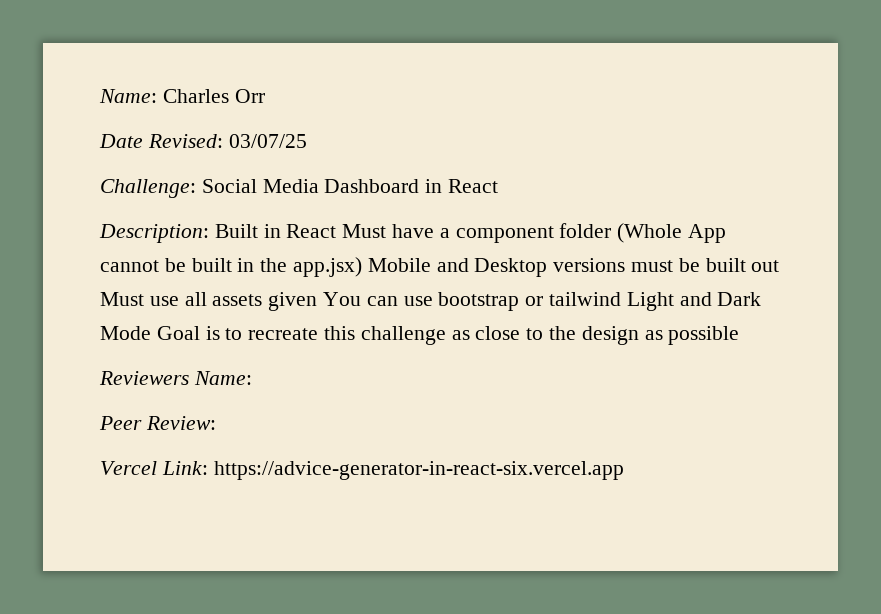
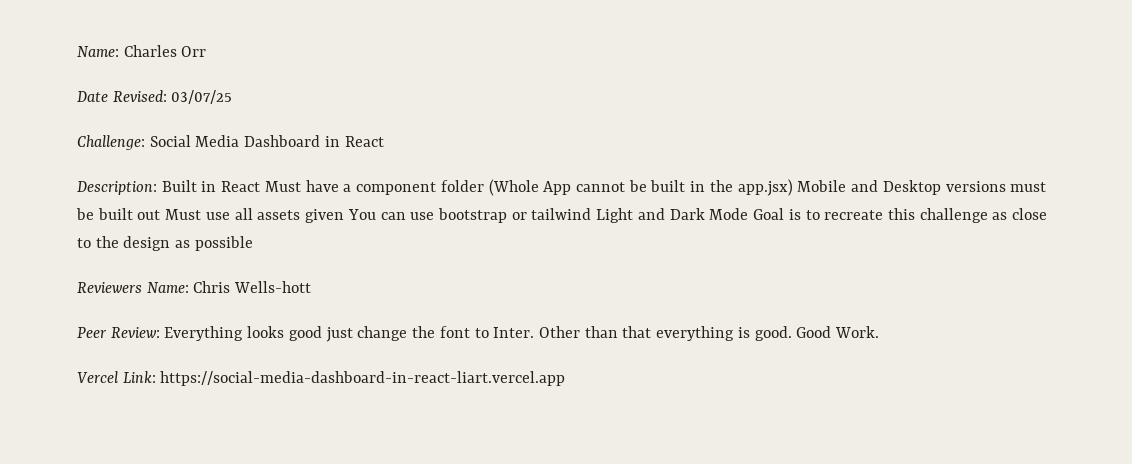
- Reviewers Name:
+ Reviewers Name: Chris Wells-hott
- Peer Review:
+ Peer Review: Everything looks good just change the font to Inter. Other than that everything is good. Good Work.
- Vercel Link: https://advice-generator-in-react-six.vercel.app
+ Vercel Link: https://social-media-dashboard-in-react-liart.vercel.app

